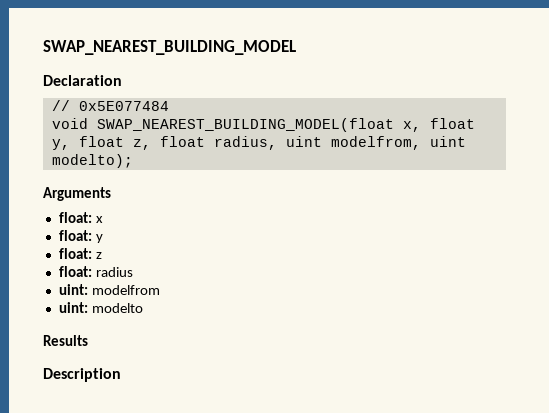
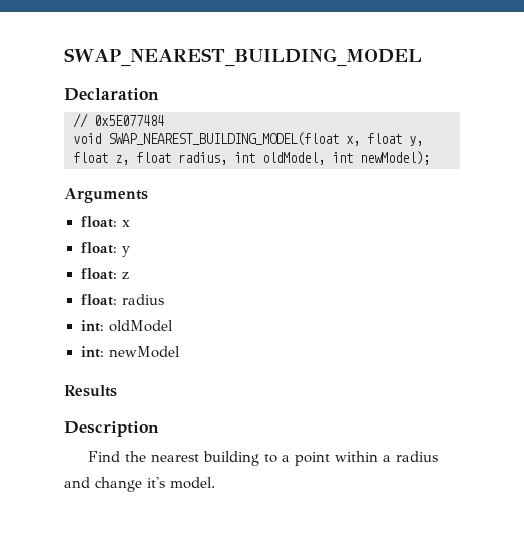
- void SWAP_NEAREST_BUILDING_MODEL(float x, float y, float z, float radius, uint modelfrom, uint modelto);
+ void SWAP_NEAREST_BUILDING_MODEL(float x, float y, float z, float radius, int oldModel, int newModel);
- uint: modelfrom
- uint: modelto
+ int: oldModel
+ int: newModel
  Results
  Description
+ Find the nearest building to a point within a radius and change it's model.

